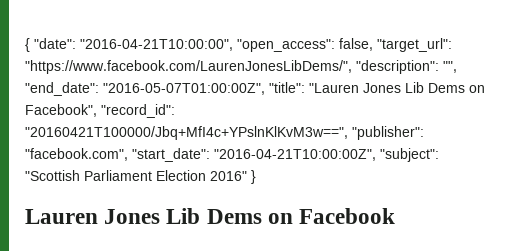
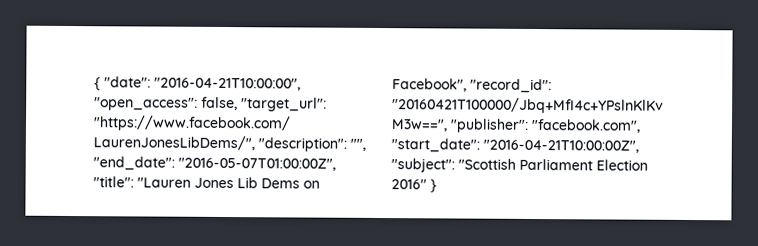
- Lauren Jones Lib Dems on Facebook

